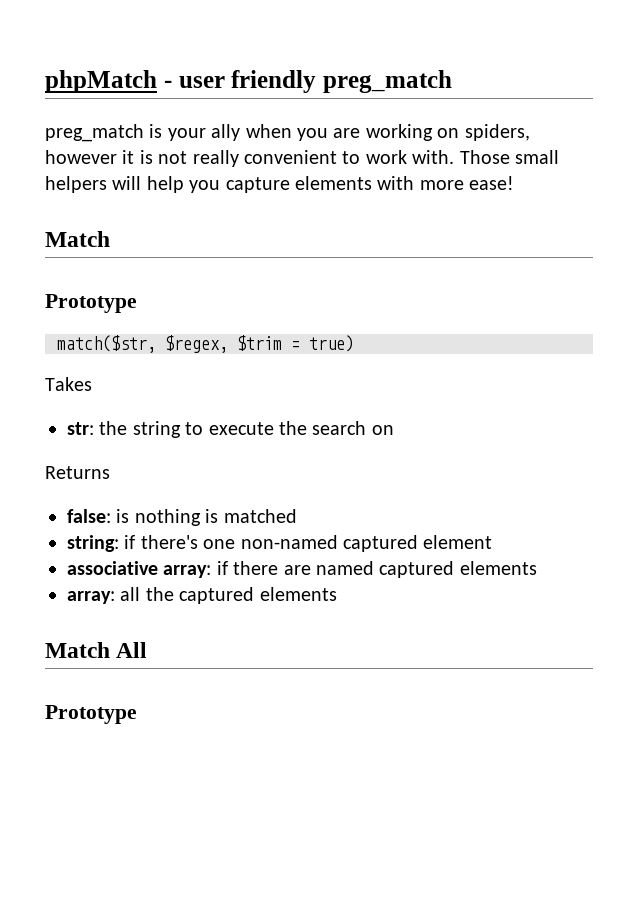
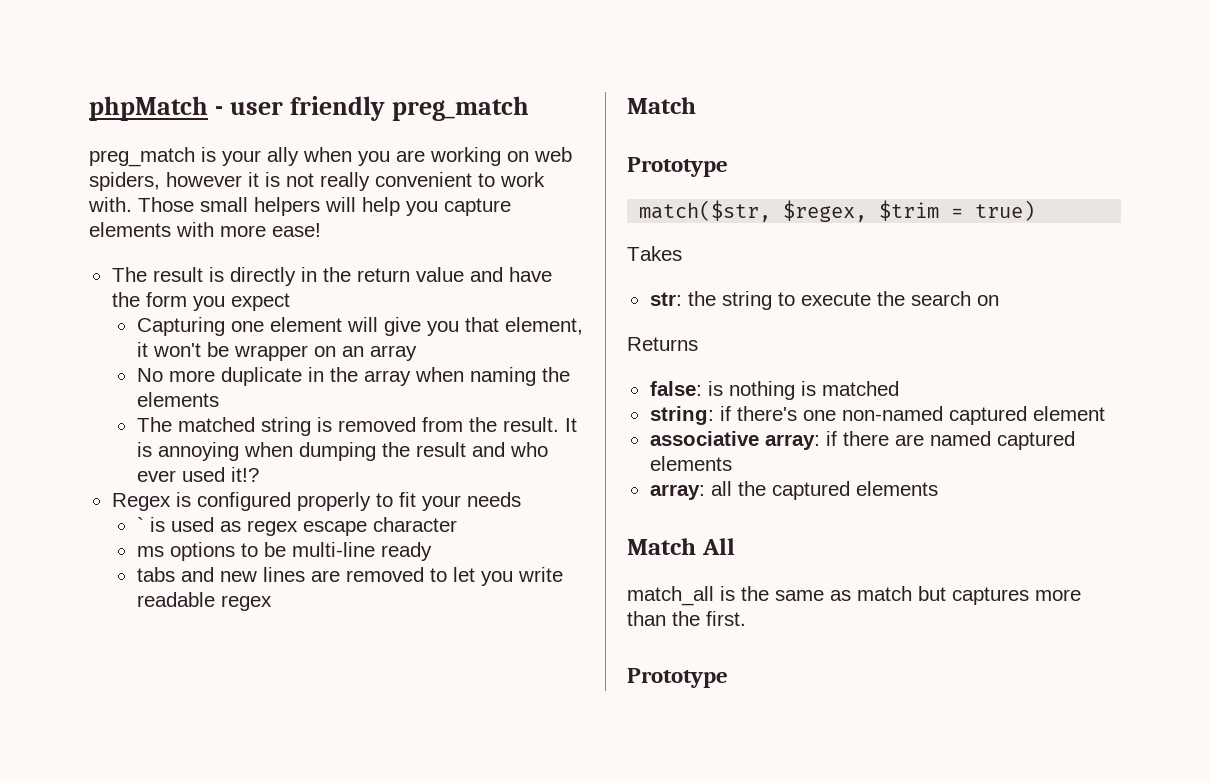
- preg_match is your ally when you are working on spiders, however it is not really convenient to work with.
+ preg_match is your ally when you are working on web spiders, however it is not really convenient to work with.
+ The result is directly in the return value and have the form you expect
+ Capturing one element will give you that element, it won't be wrapper on an array
+ No more duplicate in the array when naming the elements
+ The matched string is removed from the result. It is annoying when dumping the result and who ever used it!?
+ Regex is configured properly to fit your needs
+ ` is used as regex escape character
+ ms options to be multi-line ready
+ tabs and new lines are removed to let you write readable regex
+ match_all is the same as match but captures more than the first.

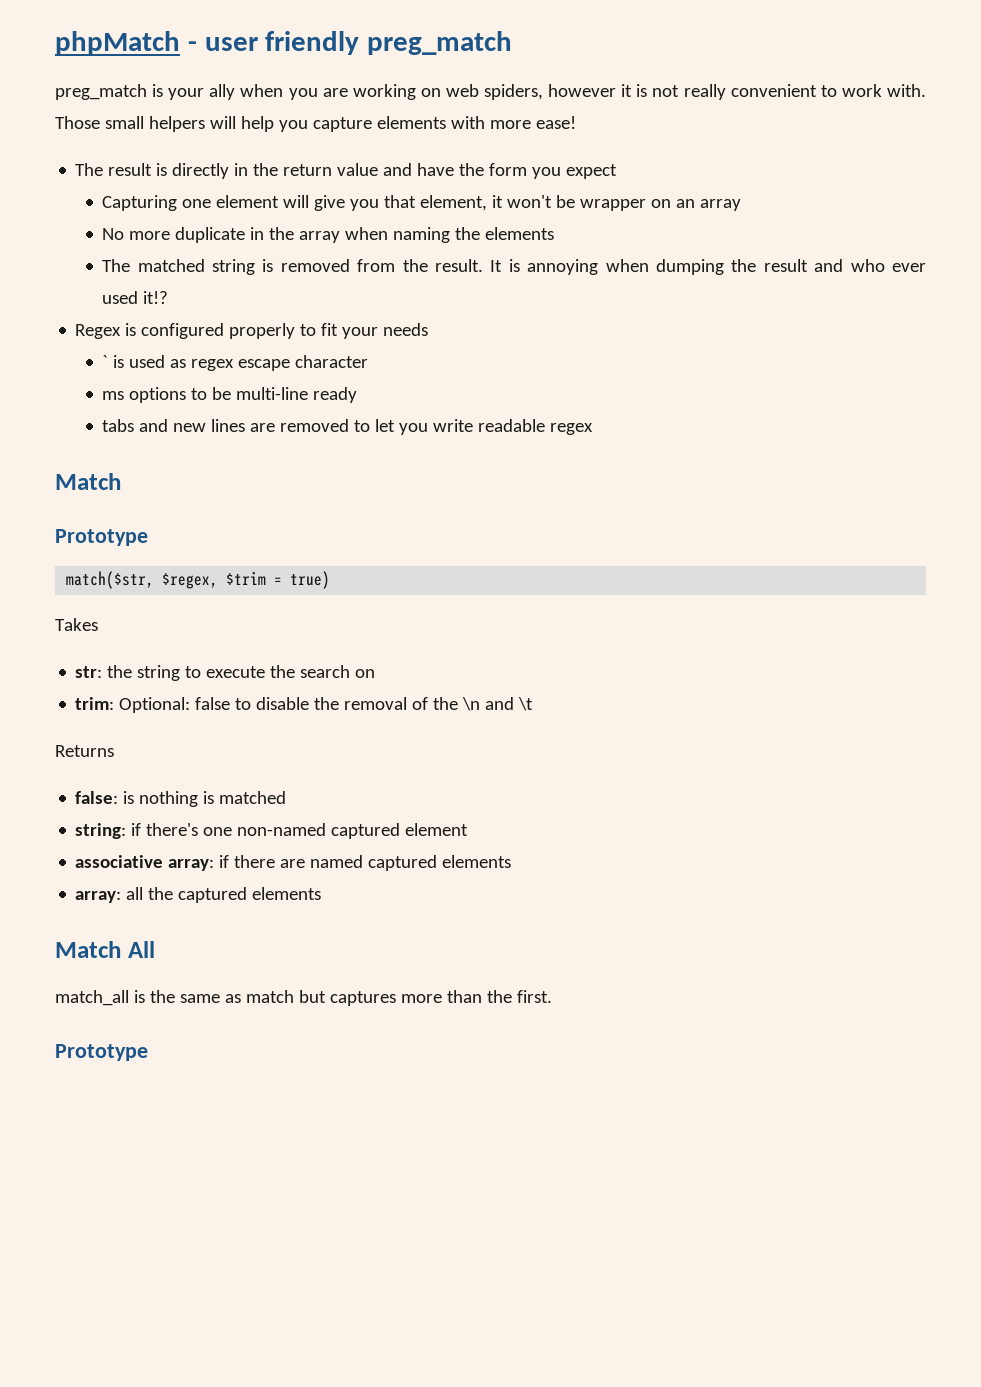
+ trim: Optional: false to disable the removal of the \n and \t

